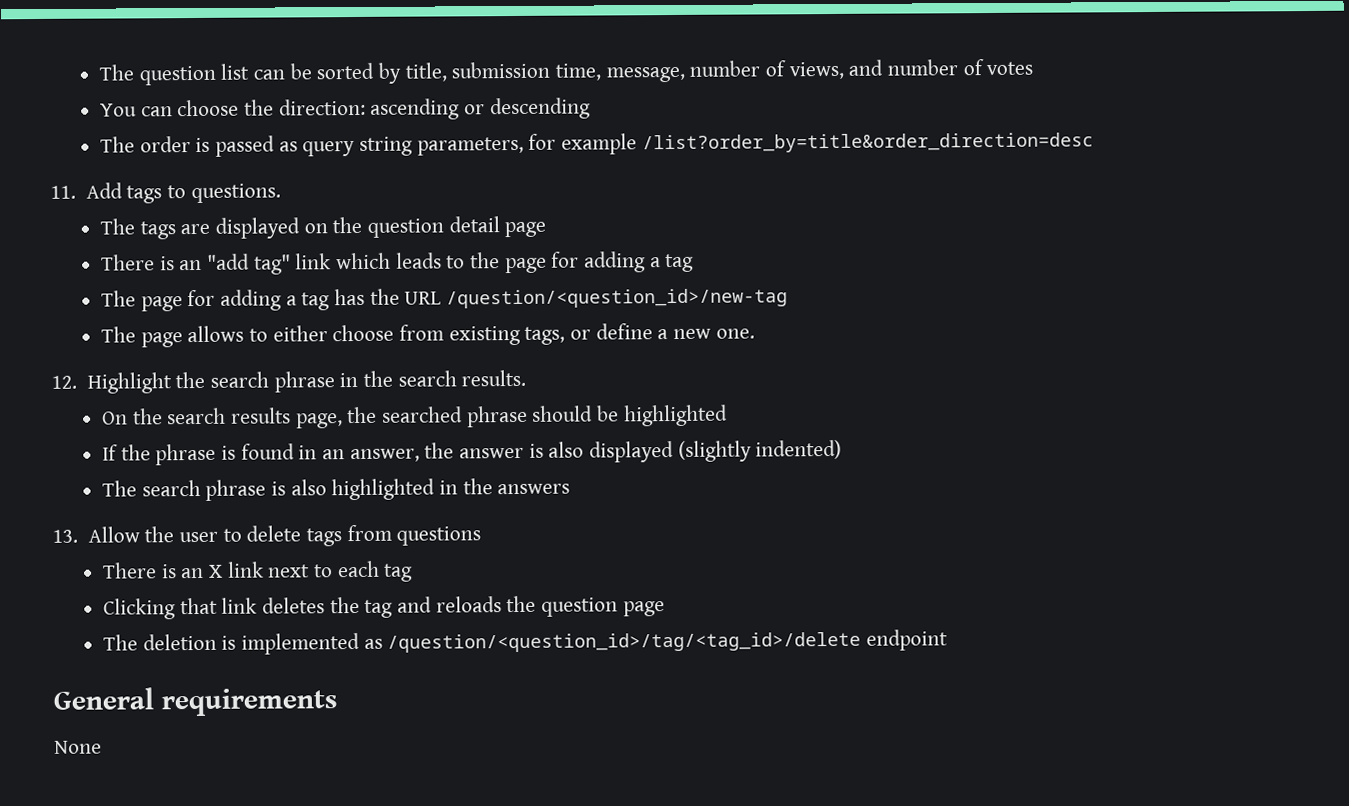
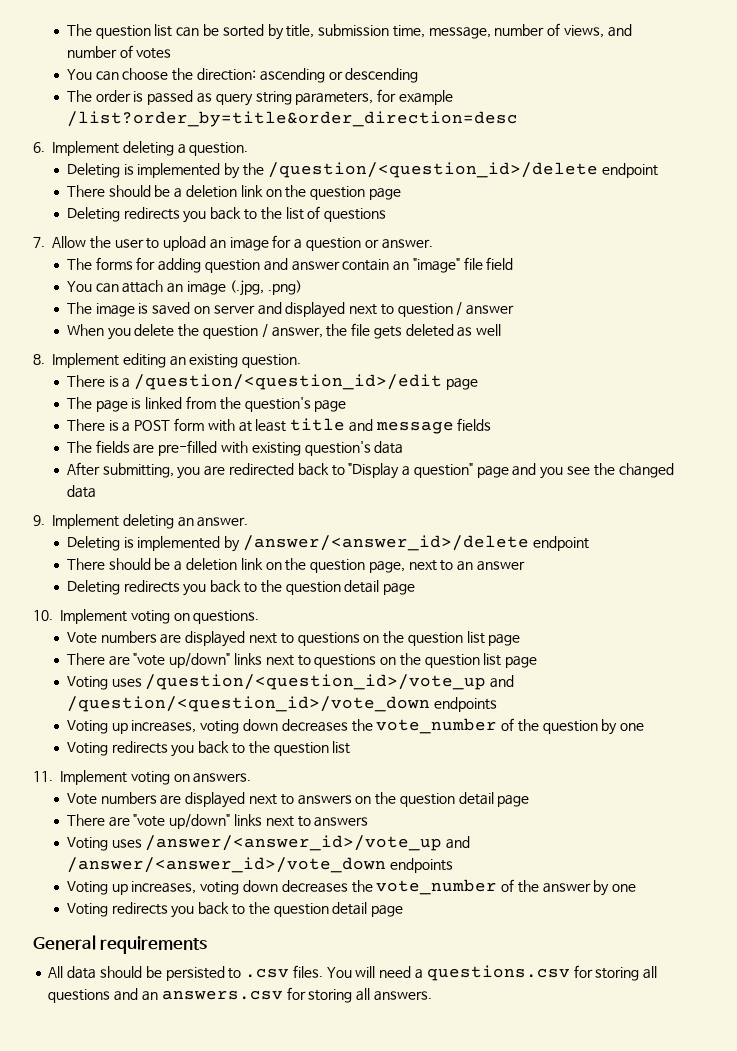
- 11. Add tags to questions.
- The tags are displayed on the question detail page
+ 6. Implement deleting a question.
+ Deleting is implemented by the /question/<question_id>/delete endpoint
+ There should be a deletion link on the question page
+ Deleting redirects you back to the list of questions
+ 7. Allow the user to upload an image for a question or answer.
+ The forms for adding question and answer contain an "image" file field
+ You can attach an image (.jpg, .png)
+ The image is saved on server and displayed next to question / answer
+ When you delete the question / answer, the file gets deleted as well
+ 8. Implement editing an existing question.
+ There is a /question/<question_id>/edit page
+ The page is linked from the question's page
+ There is a POST form with at least title and message fields
+ The fields are pre-filled with existing question's data
+ After submitting, you are redirected back to "Display a question" page and you see the changed data
+ 9. Implement deleting an answer.
+ Deleting is implemented by /answer/<answer_id>/delete endpoint
+ There should be a deletion link on the question page, next to an answer
+ Deleting redirects you back to the question detail page
+ 10. Implement voting on questions.
+ Vote numbers are displayed next to questions on the question list page
+ There are "vote up/down" links next to questions on the question list page
+ Voting uses /question/<question_id>/vote_up and /question/<question_id>/vote_down endpoints
+ Voting up increases, voting down decreases the vote_number of the question by one
+ Voting redirects you back to the question list
+ 11. Implement voting on answers.
+ Vote numbers are displayed next to answers on the question detail page
- There is an "add tag" link which leads to the page for adding a tag
- The page for adding a tag has the URL /question/<question_id>/new-tag
- The page allows to either choose from existing tags, or define a new one.
- 12. Highlight the search phrase in the search results.
- On the search results page, the searched phrase should be highlighted
- If the phrase is found in an answer, the answer is also displayed (slightly indented)
- The search phrase is also highlighted in the answers
- 13. Allow the user to delete tags from questions
- There is an X link next to each tag
- Clicking that link deletes the tag and reloads the question page
- The deletion is implemented as /question/<question_id>/tag/<tag_id>/delete endpoint
+ There are "vote up/down" links next to answers
+ Voting uses /answer/<answer_id>/vote_up and /answer/<answer_id>/vote_down endpoints
+ Voting up increases, voting down decreases the vote_number of the answer by one
+ Voting redirects you back to the question detail page
  General requirements
- None
+ All data should be persisted to .csv files. You will need a questions.csv for storing all questions and an answers.csv for storing all answers.

